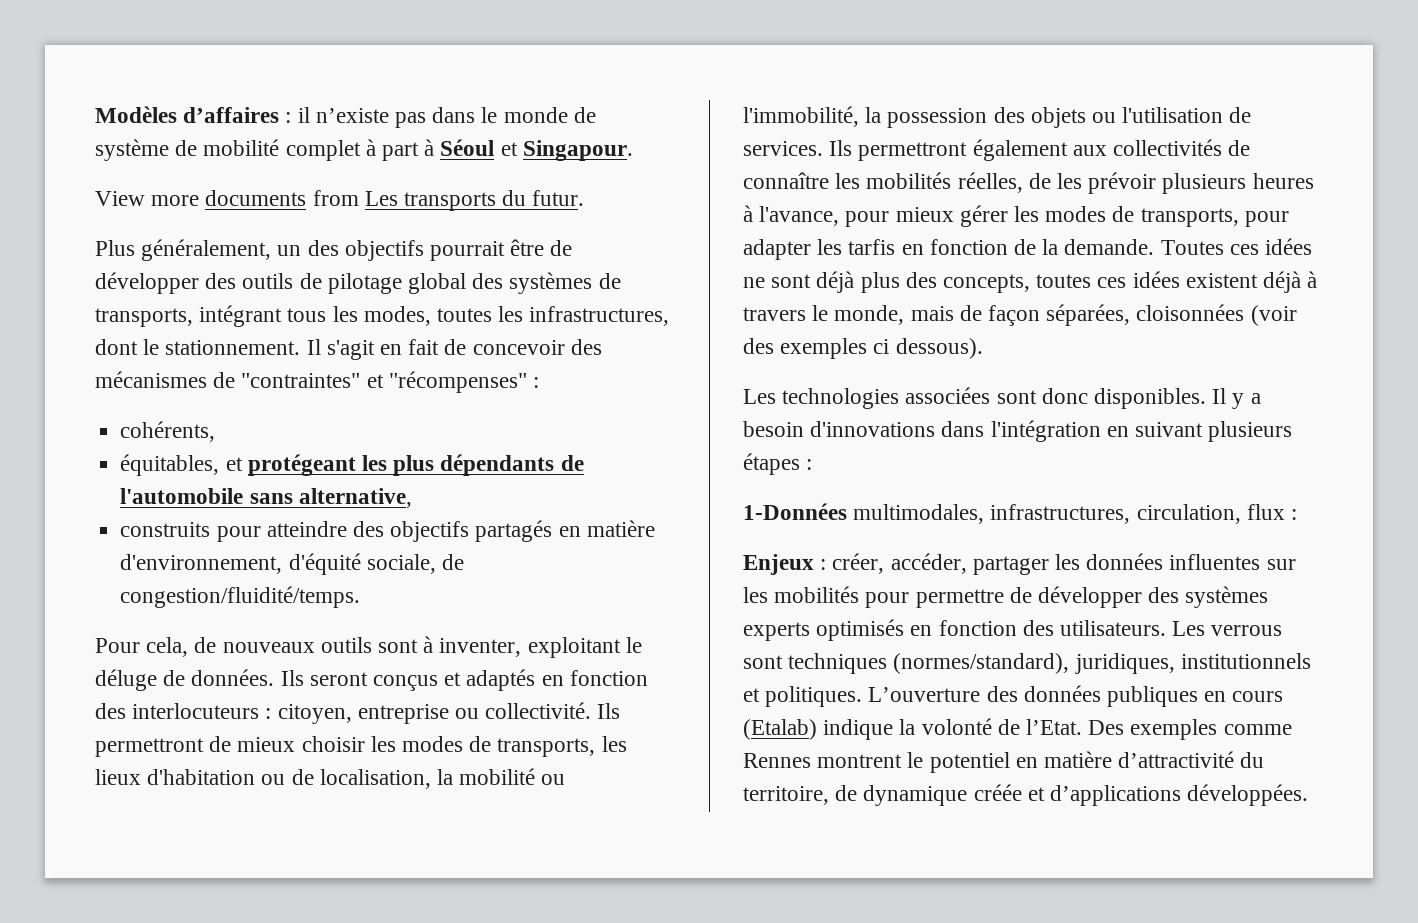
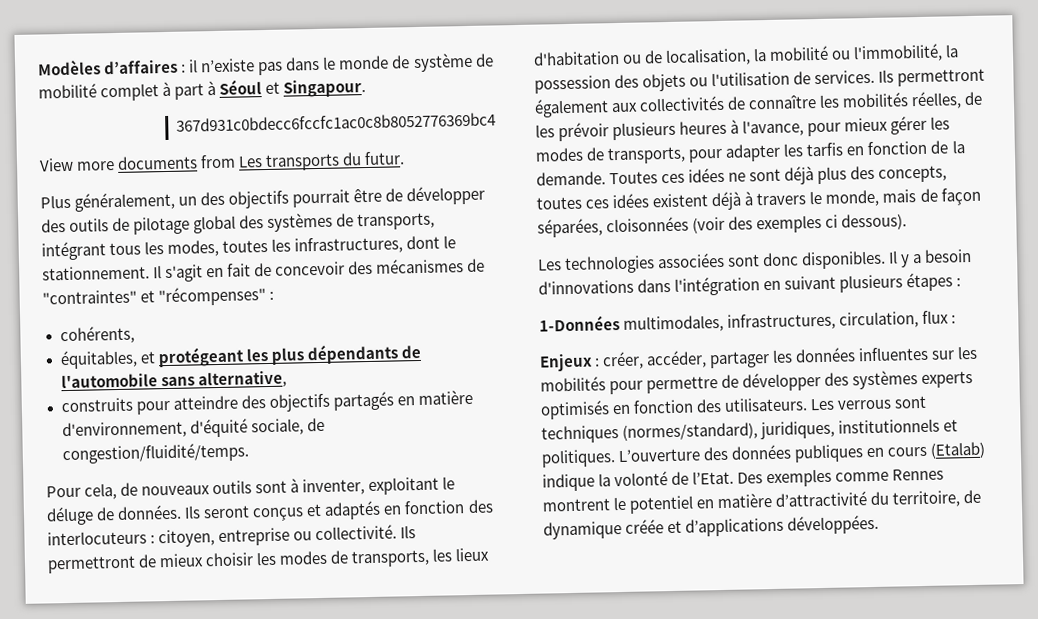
+ 367d931c0bdecc6fccfc1ac0c8b8052776369bc4

